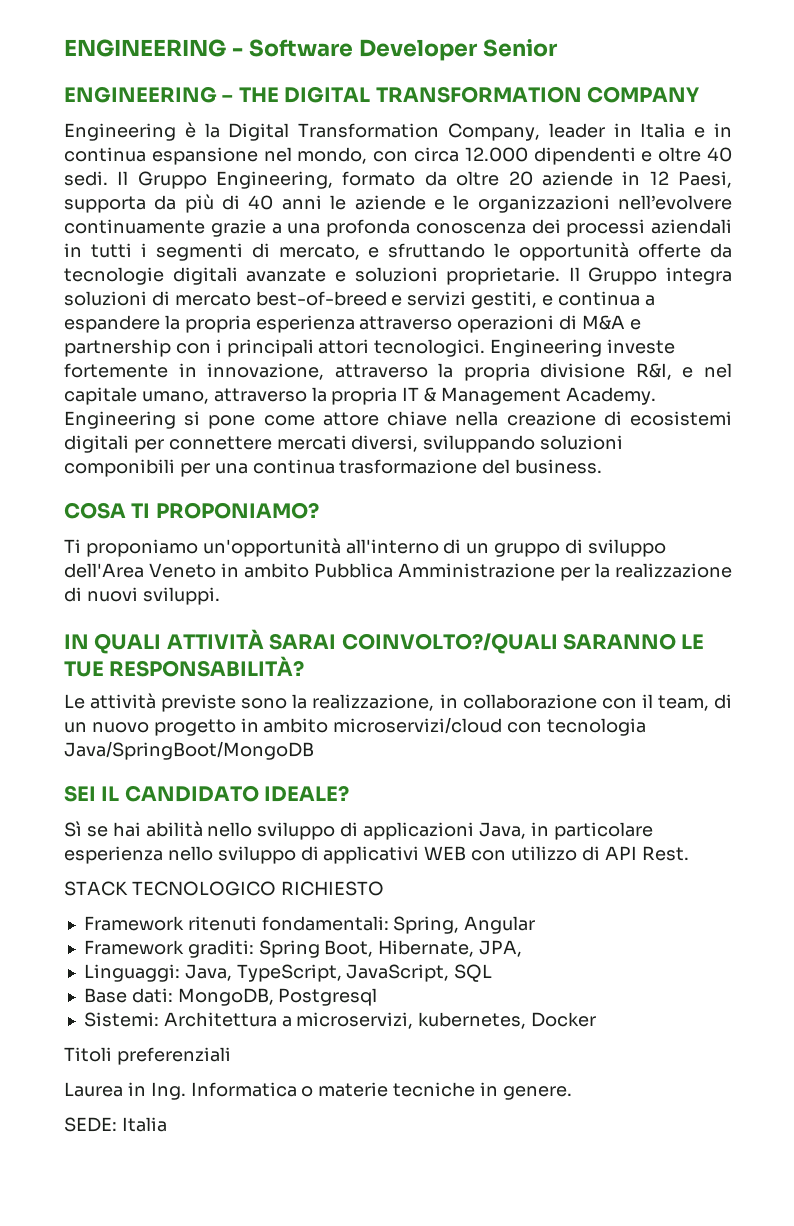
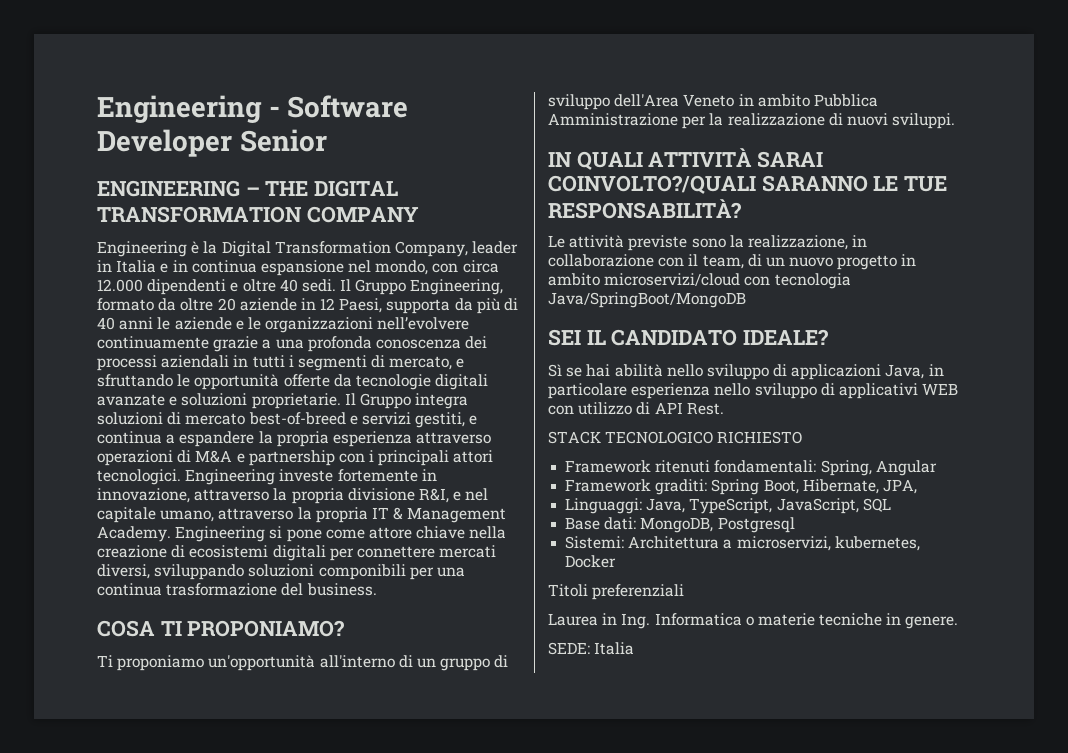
- ENGINEERING - Software Developer Senior
+ Engineering - Software Developer Senior

